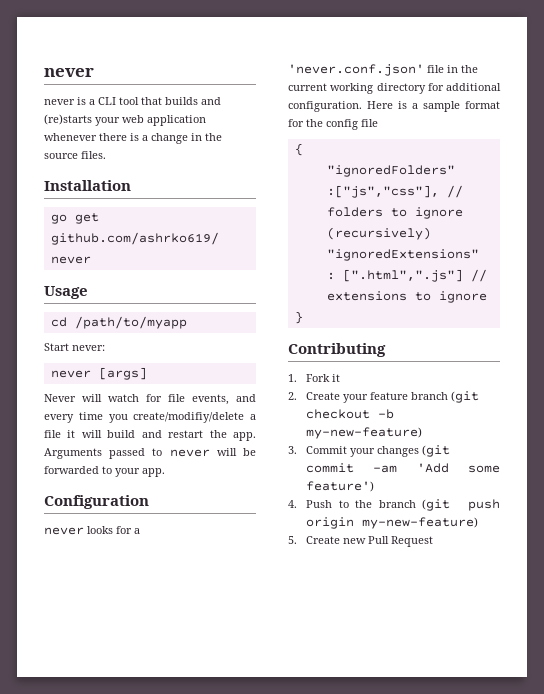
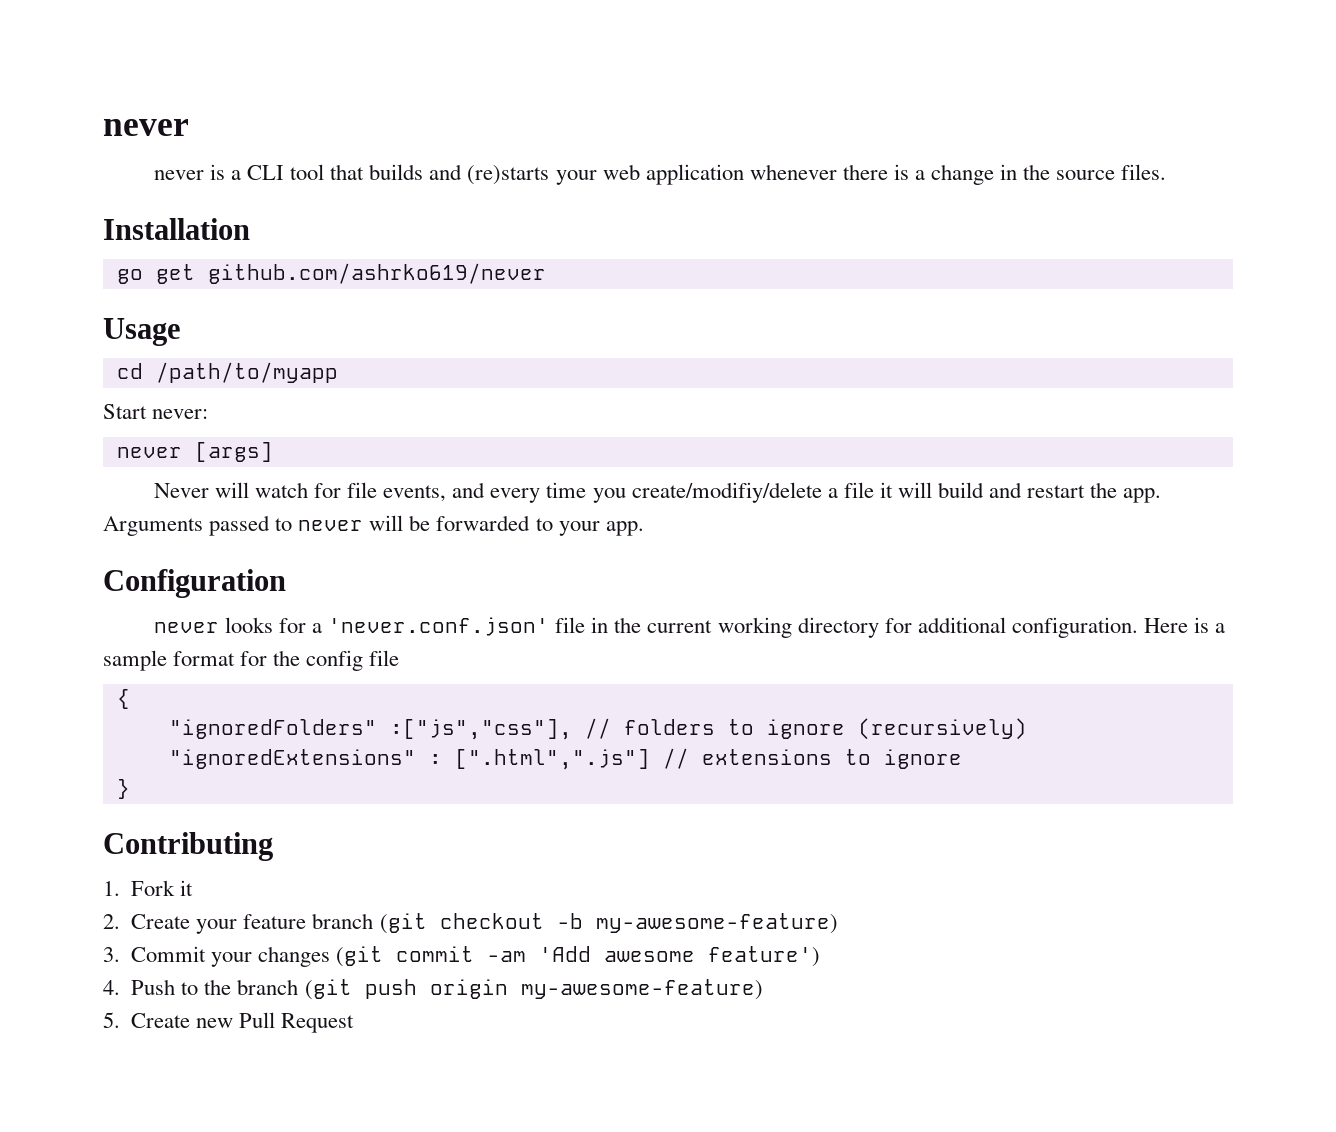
- 2. Create your feature branch (git checkout -b my-new-feature)
+ 2. Create your feature branch (git checkout -b my-awesome-feature)
- 3. Commit your changes (git commit -am 'Add some feature')
+ 3. Commit your changes (git commit -am 'Add awesome feature')
- 4. Push to the branch (git push origin my-new-feature)
+ 4. Push to the branch (git push origin my-awesome-feature)

